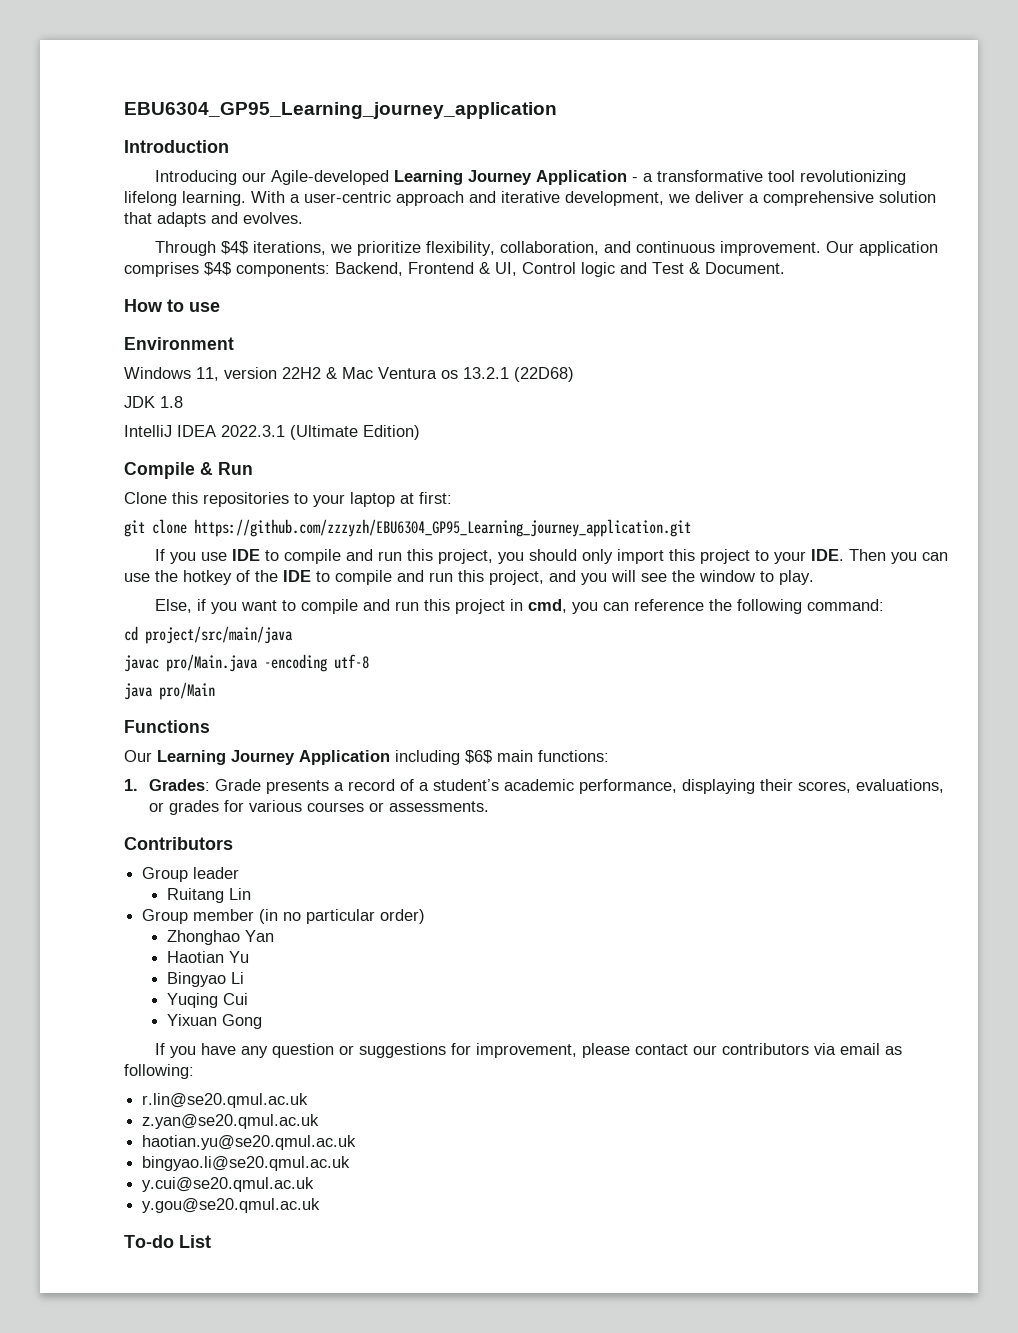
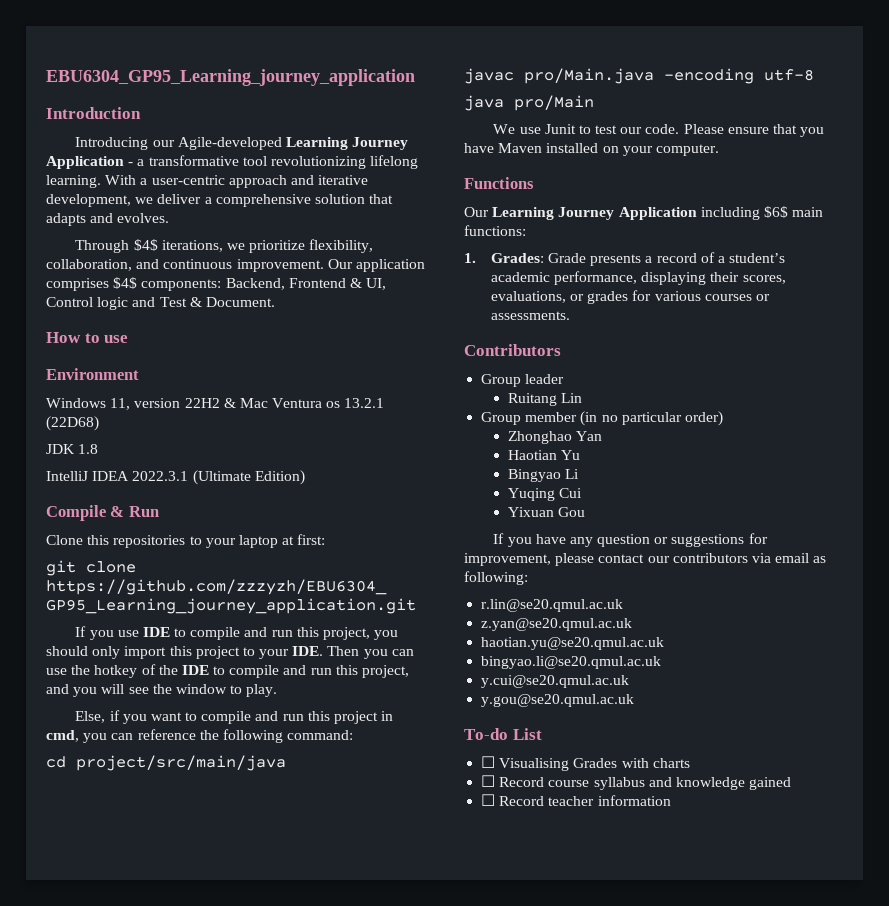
+ We use Junit to test our code. Please ensure that you have Maven installed on your computer.
- Yixuan Gong
+ Yixuan Gou
+ ☐ Visualising Grades with charts
+ ☐ Record course syllabus and knowledge gained
+ ☐ Record teacher information

